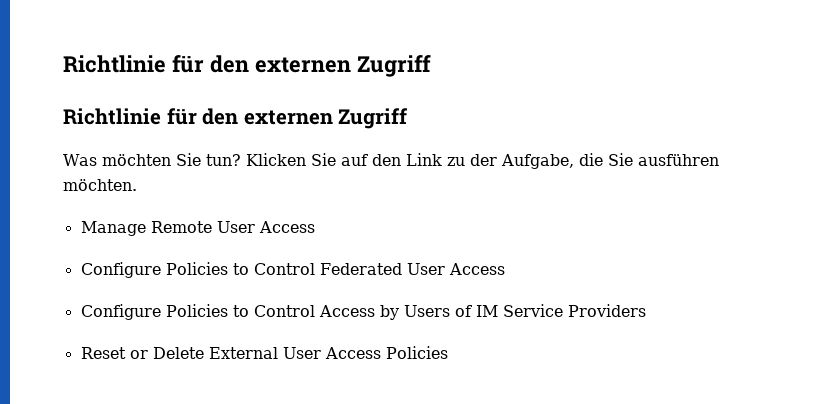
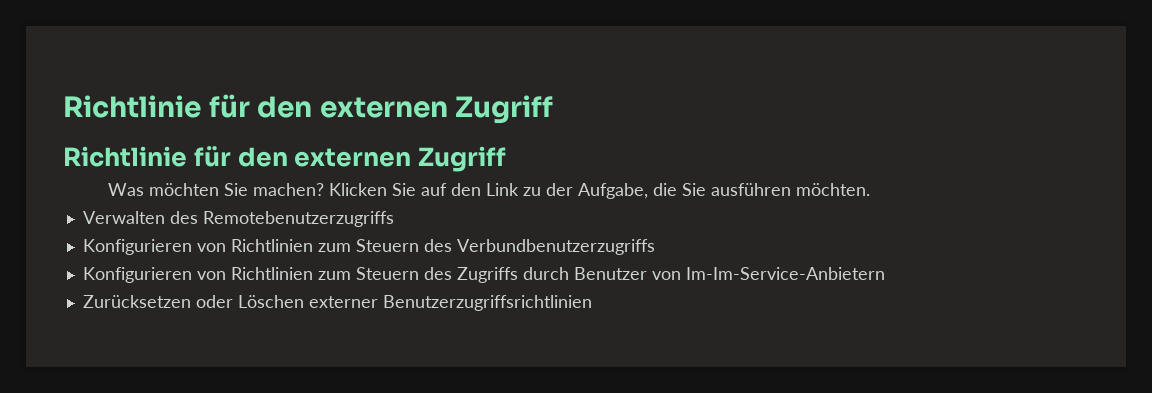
- Was möchten Sie tun?
+ Was möchten Sie machen?
- Manage Remote User Access
- Configure Policies to Control Federated User Access
- Configure Policies to Control Access by Users of IM Service Providers
- Reset or Delete External User Access Policies
+ Verwalten des Remotebenutzerzugriffs
+ Konfigurieren von Richtlinien zum Steuern des Verbundbenutzerzugriffs
+ Konfigurieren von Richtlinien zum Steuern des Zugriffs durch Benutzer von Im-Im-Service-Anbietern
+ Zurücksetzen oder Löschen externer Benutzerzugriffsrichtlinien

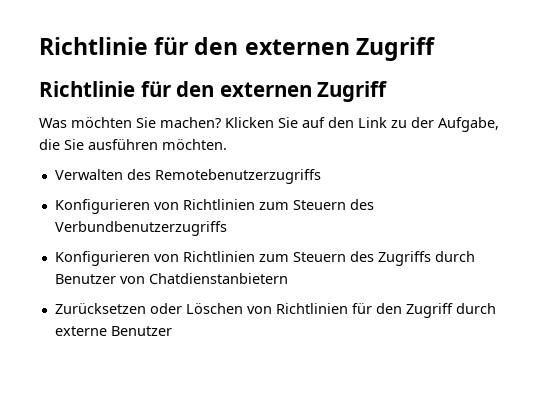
- Konfigurieren von Richtlinien zum Steuern des Zugriffs durch Benutzer von Im-Im-Service-Anbietern
+ Konfigurieren von Richtlinien zum Steuern des Zugriffs durch Benutzer von Chatdienstanbietern
- Zurücksetzen oder Löschen externer Benutzerzugriffsrichtlinien
+ Zurücksetzen oder Löschen von Richtlinien für den Zugriff durch externe Benutzer

